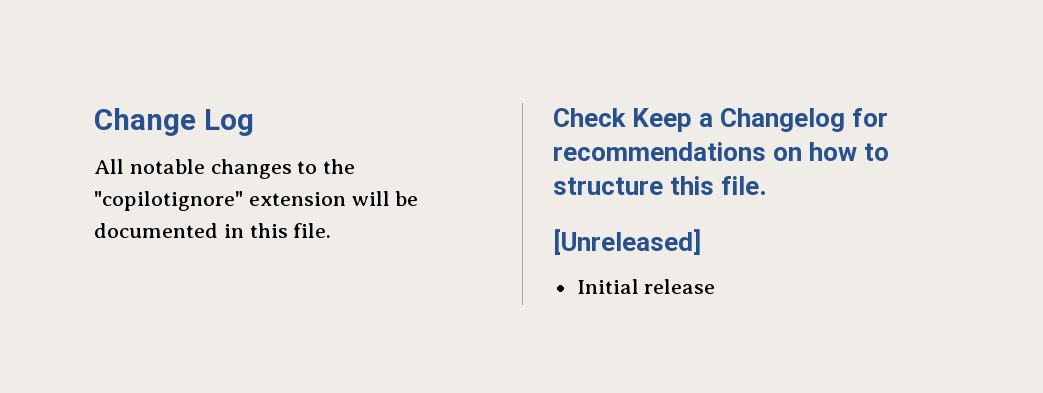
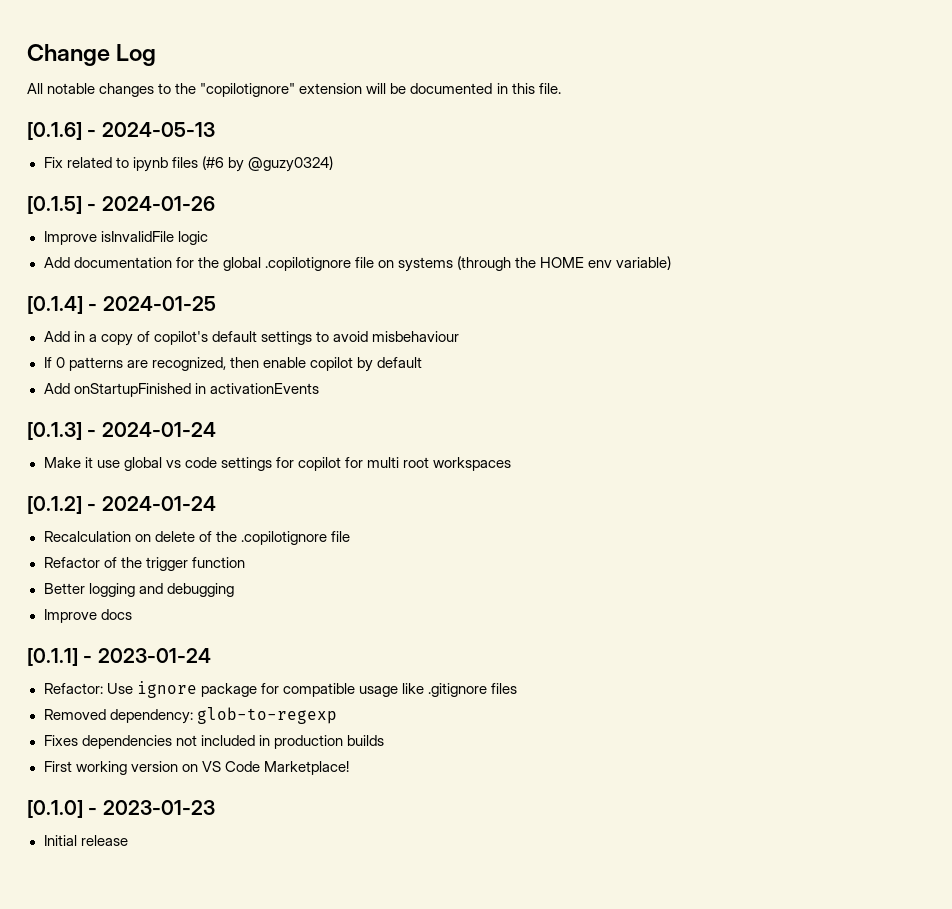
- Check Keep a Changelog for recommendations on how to structure this file.
- [Unreleased]
+ [0.1.6] - 2024-05-13
+ Fix related to ipynb files (#6 by @guzy0324)
+ [0.1.5] - 2024-01-26
+ Improve isInvalidFile logic
+ Add documentation for the global .copilotignore file on systems (through the HOME env variable)
+ [0.1.4] - 2024-01-25
+ Add in a copy of copilot's default settings to avoid misbehaviour
+ If 0 patterns are recognized, then enable copilot by default
+ Add onStartupFinished in activationEvents
+ [0.1.3] - 2024-01-24
+ Make it use global vs code settings for copilot for multi root workspaces
+ [0.1.2] - 2024-01-24
+ Recalculation on delete of the .copilotignore file
+ Refactor of the trigger function
+ Better logging and debugging
+ Improve docs
+ [0.1.1] - 2023-01-24
+ Refactor: Use ignore package for compatible usage like .gitignore files
+ Removed dependency: glob-to-regexp
+ Fixes dependencies not included in production builds
+ First working version on VS Code Marketplace!
+ [0.1.0] - 2023-01-23

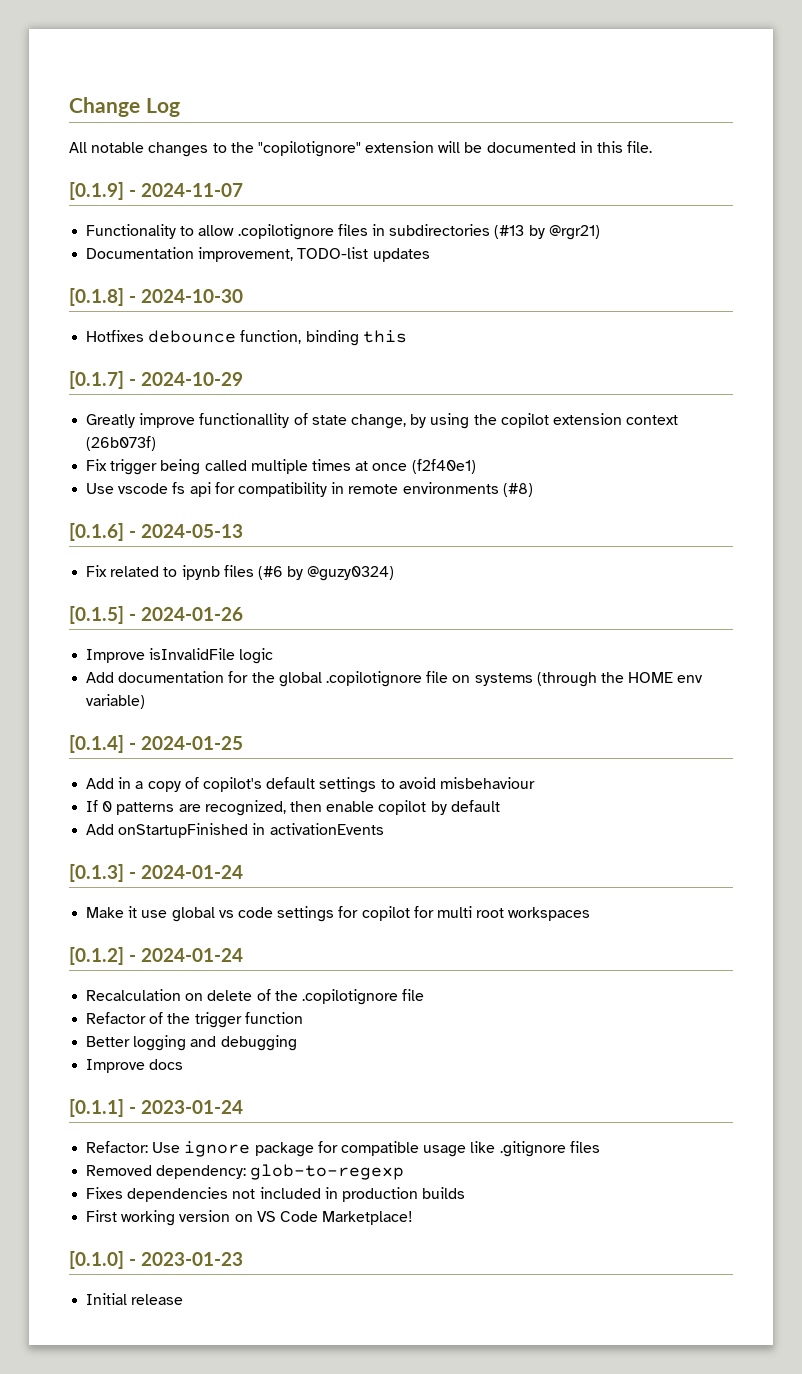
+ [0.1.9] - 2024-11-07
+ Functionality to allow .copilotignore files in subdirectories (#13 by @rgr21)
+ Documentation improvement, TODO-list updates
+ [0.1.8] - 2024-10-30
+ Hotfixes debounce function, binding this
+ [0.1.7] - 2024-10-29
+ Greatly improve functionallity of state change, by using the copilot extension context (26b073f)
+ Fix trigger being called multiple times at once (f2f40e1)
+ Use vscode fs api for compatibility in remote environments (#8)

